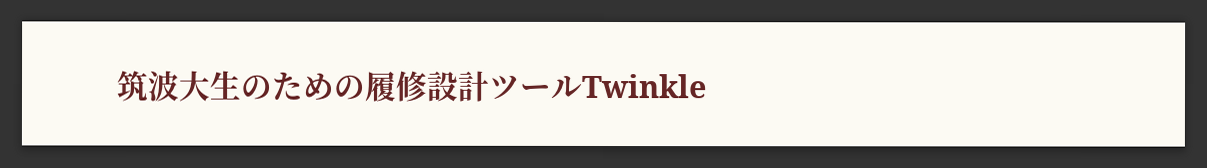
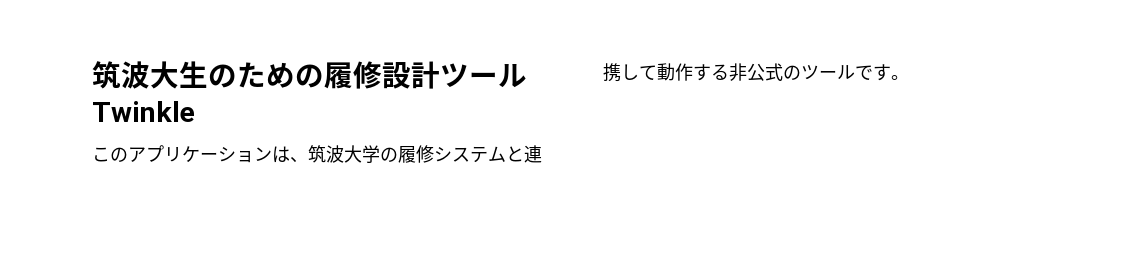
+ このアプリケーションは、筑波大学の履修システムと連携して動作する非公式のツールです。

